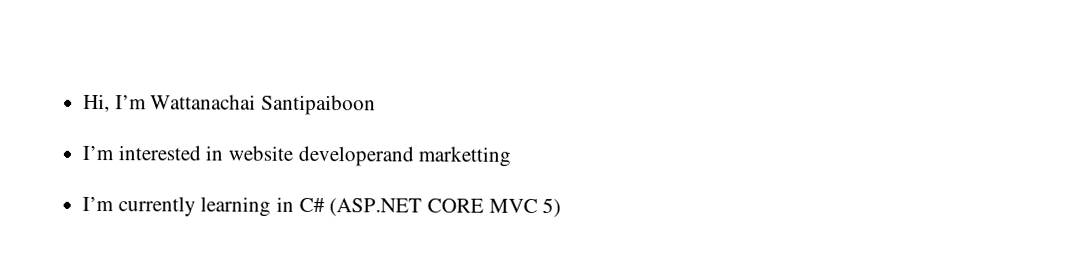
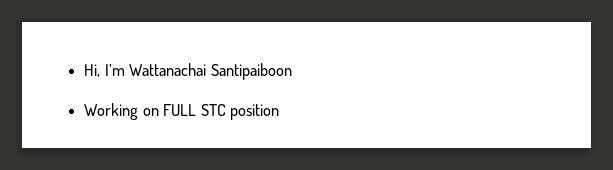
- I’m interested in website developerand marketting
- I’m currently learning in C# (ASP.NET CORE MVC 5)
+ Working on FULL STC position

